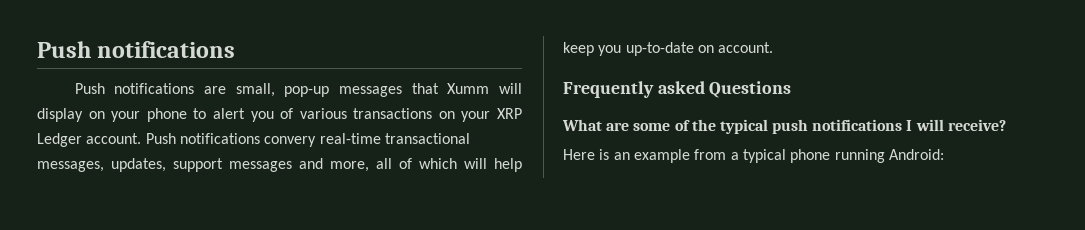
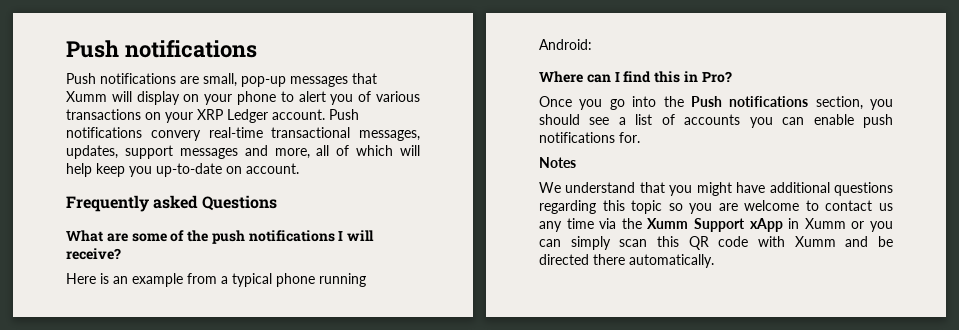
- What are some of the typical push notifications I will receive?
+ What are some of the push notifications I will receive?
+ Where can I find this in Pro?
+ Once you go into the Push notifications section, you should see a list of accounts you can enable push notifications for.
+ Notes
+ We understand that you might have additional questions regarding this topic so you are welcome to contact us any time via the Xumm Support xApp in Xumm or you can simply scan this QR code with Xumm and be directed there automatically.

